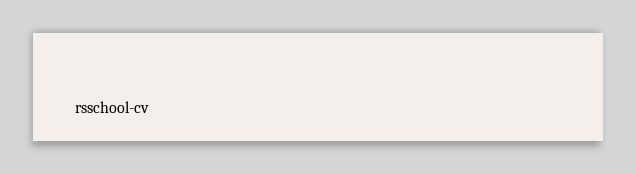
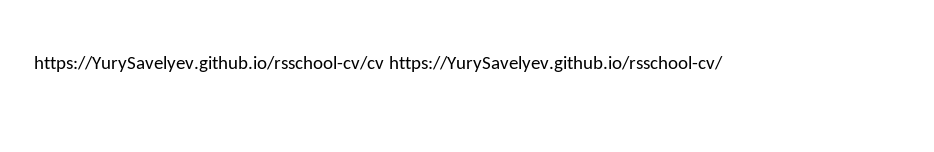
- rsschool-cv
+ https://YurySavelyev.github.io/rsschool-cv/cv https://YurySavelyev.github.io/rsschool-cv/

